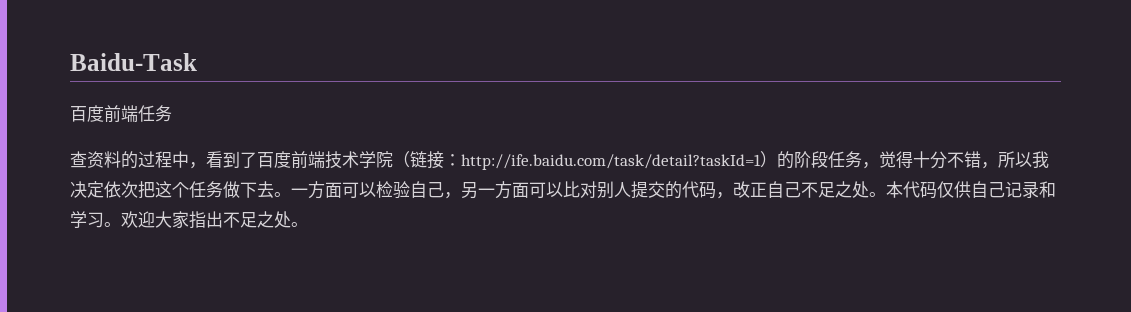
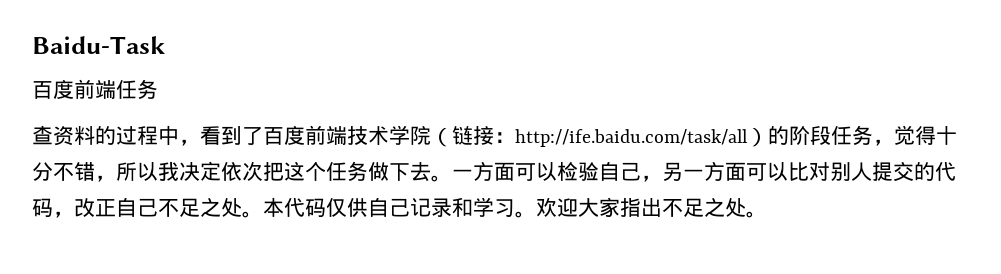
- 查资料的过程中，看到了百度前端技术学院（链接：http://ife.baidu.com/task/detail?taskId=1）的阶段任务，觉得十分不错，所以我决定依次把这个任务做下去。
+ 查资料的过程中，看到了百度前端技术学院（链接：http://ife.baidu.com/task/all）的阶段任务，觉得十分不错，所以我决定依次把这个任务做下去。

